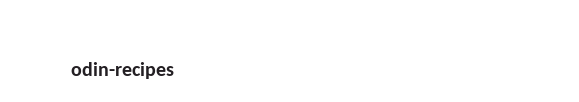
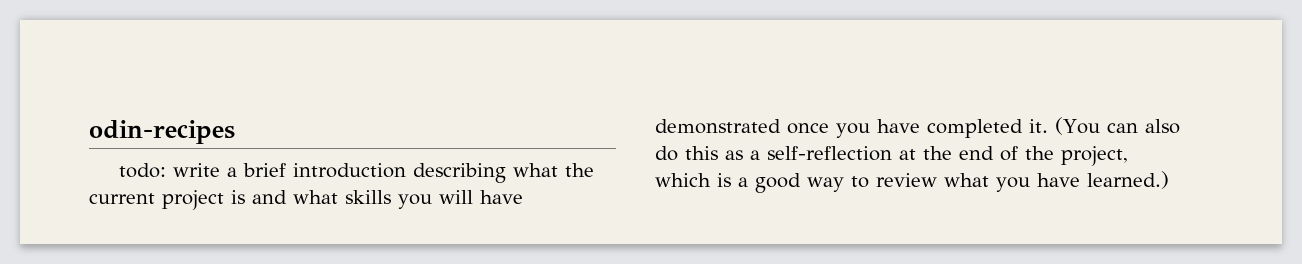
+ todo: write a brief introduction describing what the current project is and what skills you will have demonstrated once you have completed it. (You can also do this as a self-reflection at the end of the project, which is a good way to review what you have learned.)

